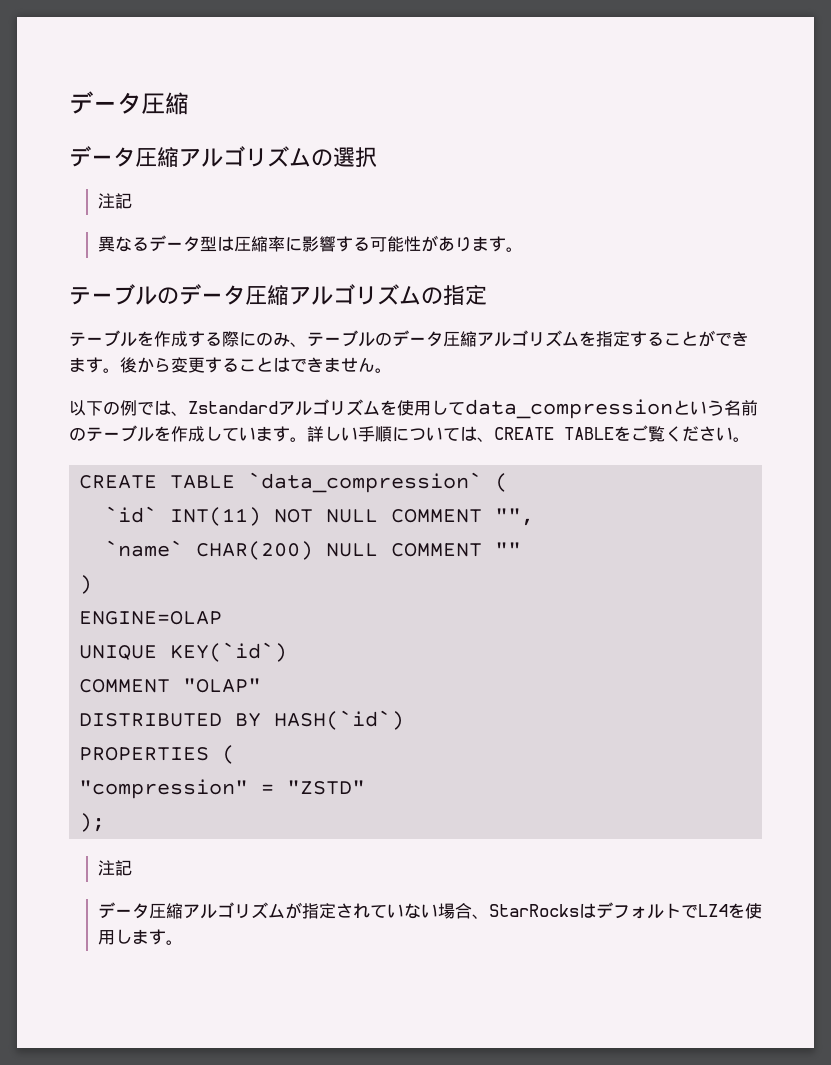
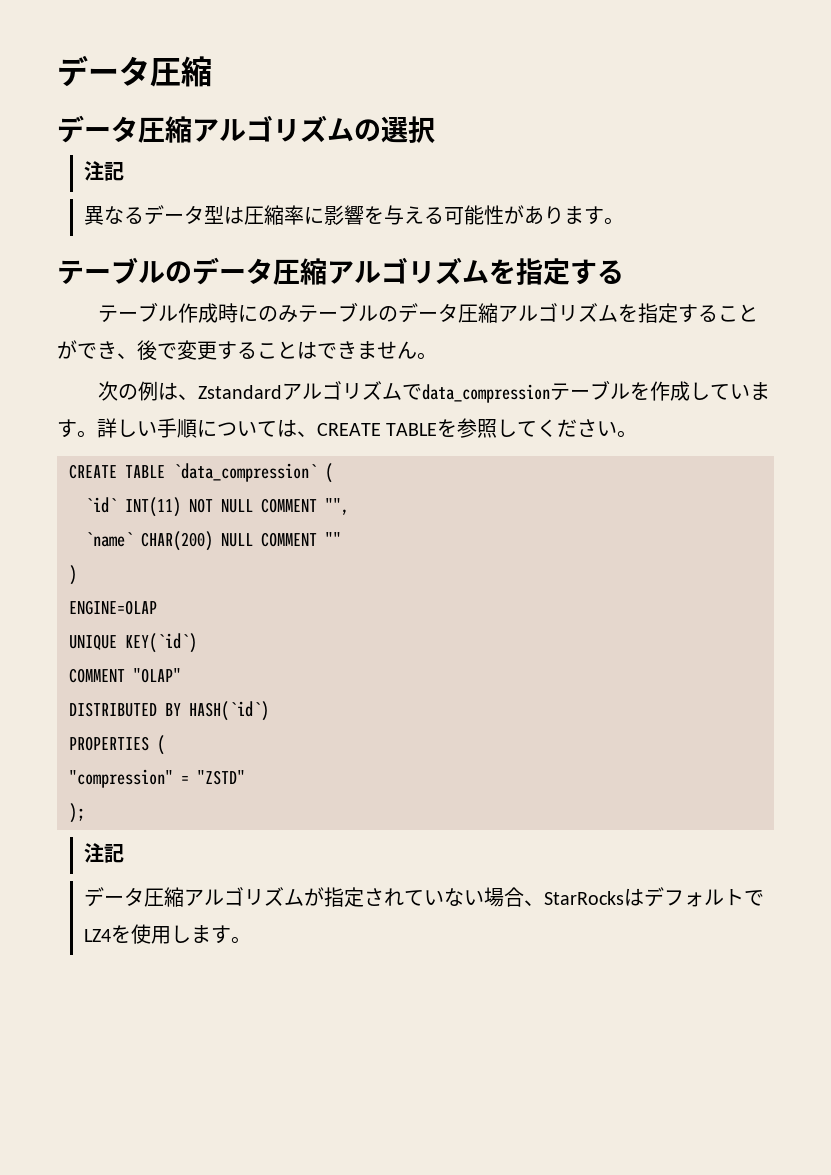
- 異なるデータ型は圧縮率に影響する可能性があります。
- テーブルのデータ圧縮アルゴリズムの指定
- テーブルを作成する際にのみ、テーブルのデータ圧縮アルゴリズムを指定することができます。後から変更することはできません。
+ 異なるデータ型は圧縮率に影響を与える可能性があります。
+ テーブルのデータ圧縮アルゴリズムを指定する
+ テーブル作成時にのみテーブルのデータ圧縮アルゴリズムを指定することができ、後で変更することはできません。
- 以下の例では、Zstandardアルゴリズムを使用してdata_compressionという名前のテーブルを作成しています。
+ 次の例は、Zstandardアルゴリズムでdata_compressionテーブルを作成しています。
- 詳しい手順については、CREATE TABLEをご覧ください。
+ 詳しい手順については、CREATE TABLEを参照してください。

